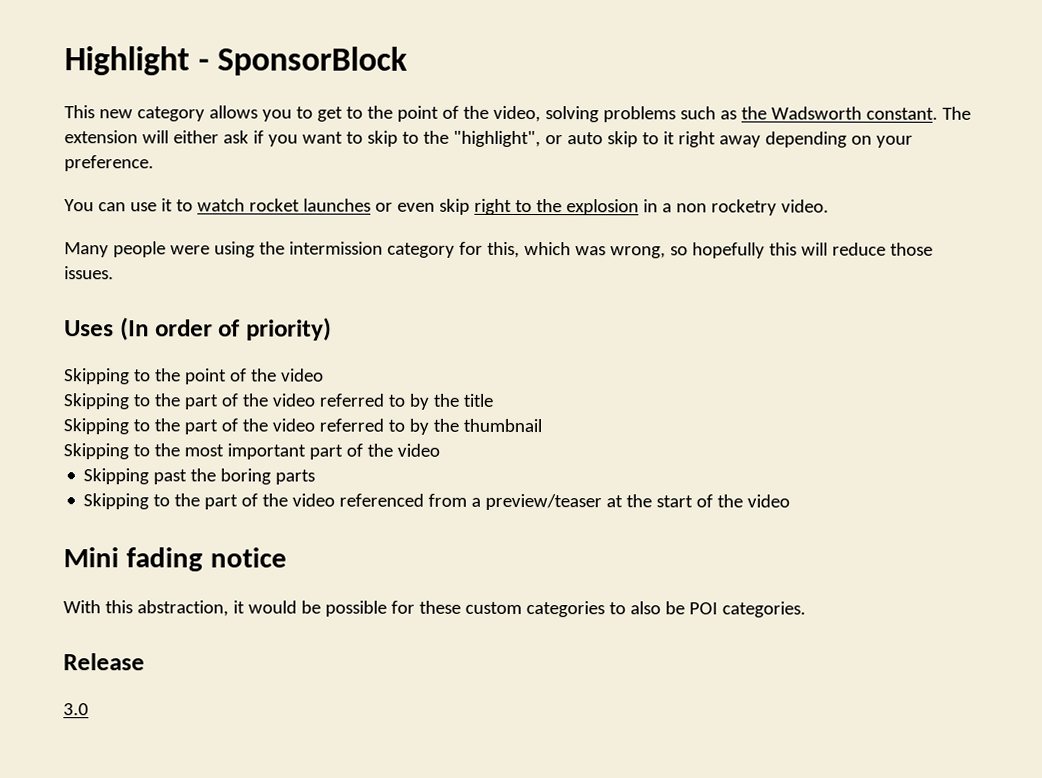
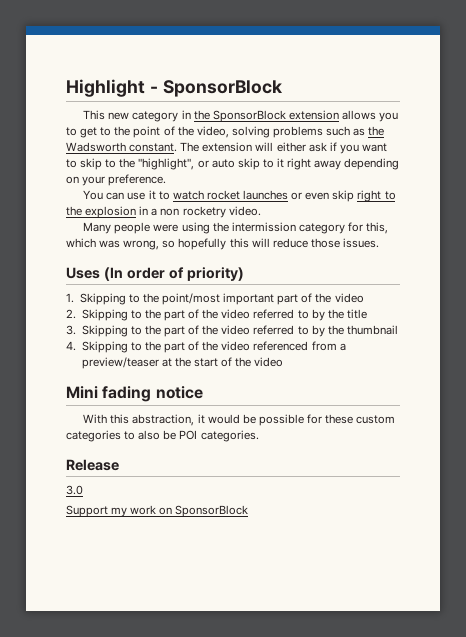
- This new category allows you to get to the point of the video, solving problems such as the Wadsworth constant.
+ This new category in the SponsorBlock extension allows you to get to the point of the video, solving problems such as the Wadsworth constant.
- Skipping to the point of the video
- Skipping to the part of the video referred to by the title
+ 1. Skipping to the point/most important part of the video
+ 2. Skipping to the part of the video referred to by the title
- Skipping to the part of the video referred to by the thumbnail
+ 3. Skipping to the part of the video referred to by the thumbnail
- Skipping to the most important part of the video
- Skipping past the boring parts
- Skipping to the part of the video referenced from a preview/teaser at the start of the video
+ 4. Skipping to the part of the video referenced from a preview/teaser at the start of the video
+ Support my work on SponsorBlock

